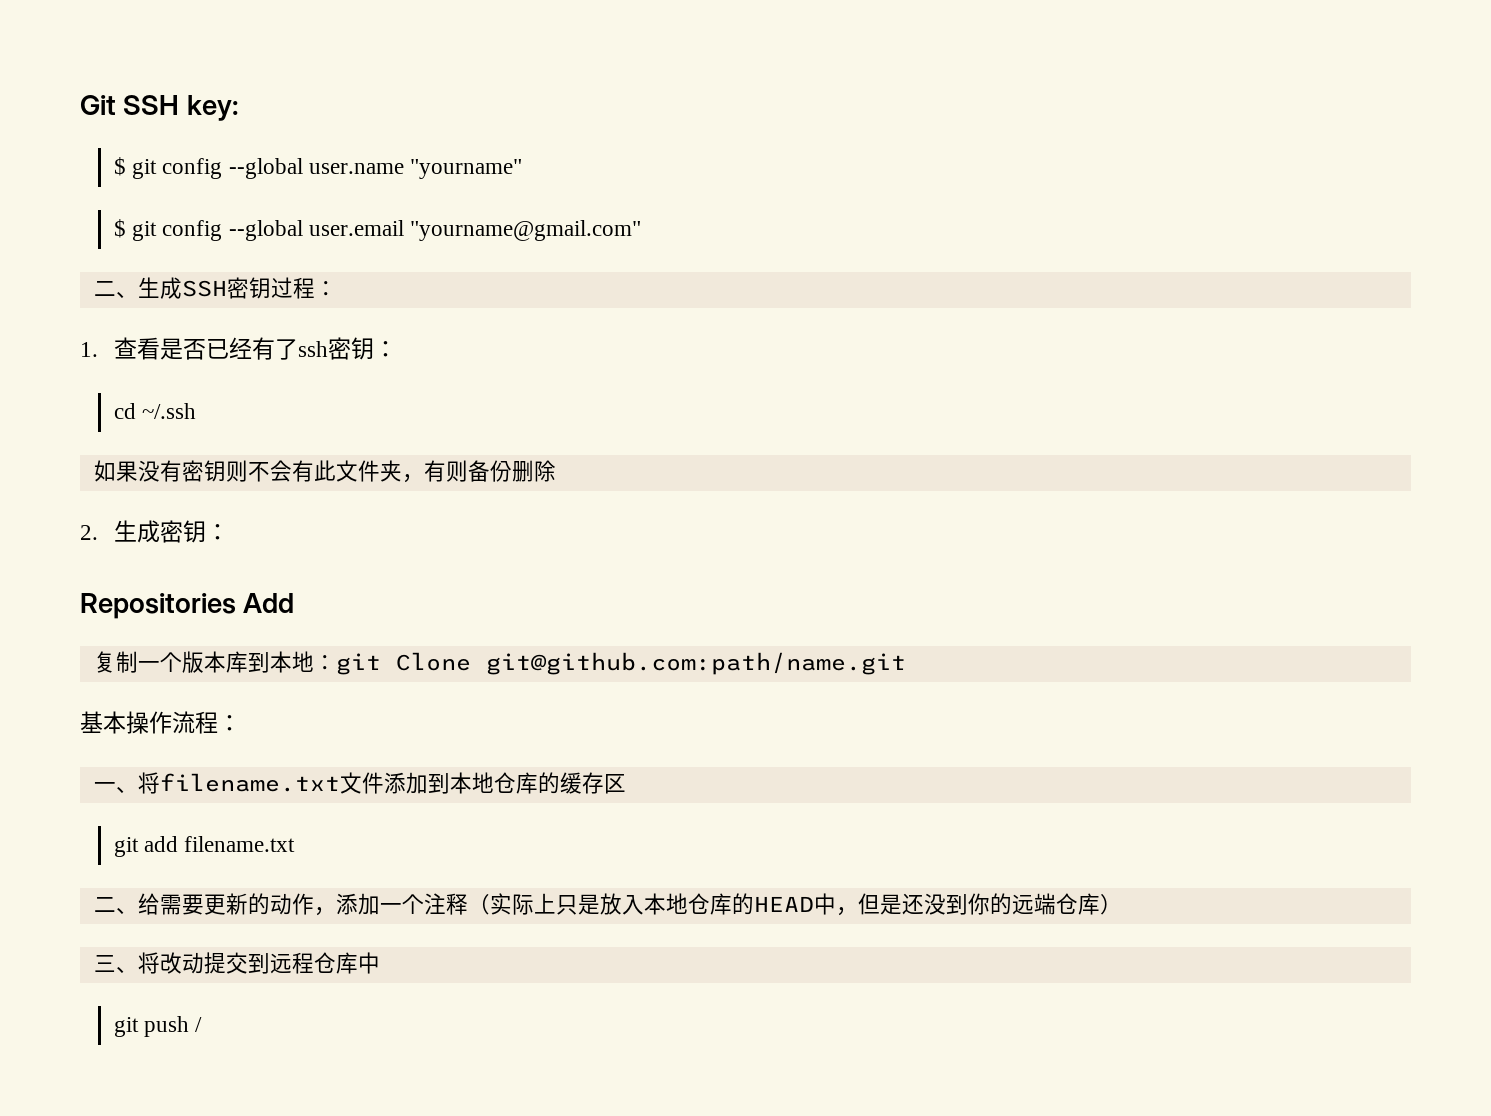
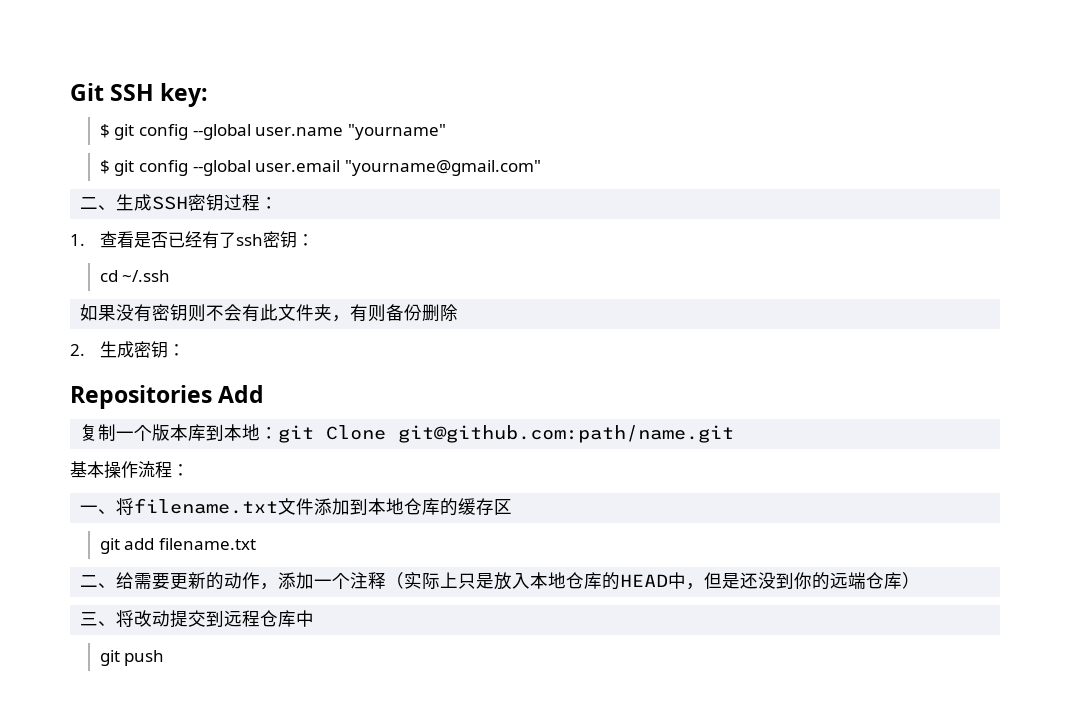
- git push /
+ git push

